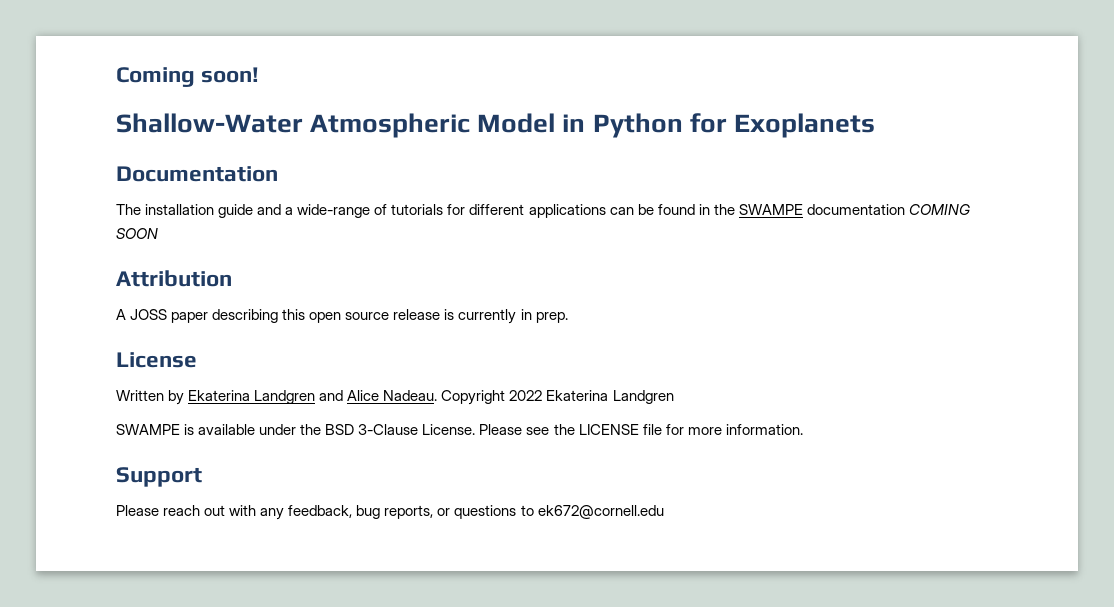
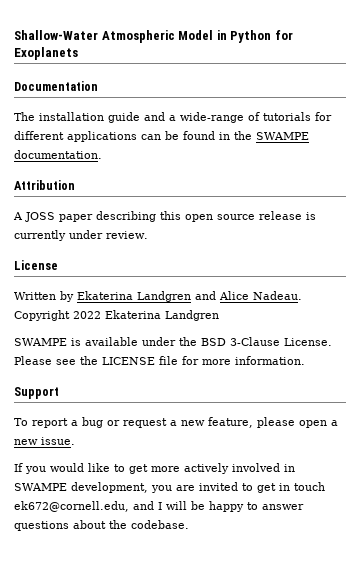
- Coming soon!
- The installation guide and a wide-range of tutorials for different applications can be found in the SWAMPE documentation COMING SOON
+ The installation guide and a wide-range of tutorials for different applications can be found in the SWAMPE documentation.
- A JOSS paper describing this open source release is currently in prep.
+ A JOSS paper describing this open source release is currently under review.
- Please reach out with any feedback, bug reports, or questions to ek672@cornell.edu
+ To report a bug or request a new feature, please open a new issue.
+ If you would like to get more actively involved in SWAMPE development, you are invited to get in touch ek672@cornell.edu, and I will be happy to answer questions about the codebase.

